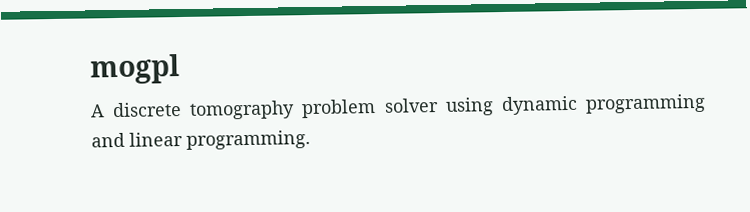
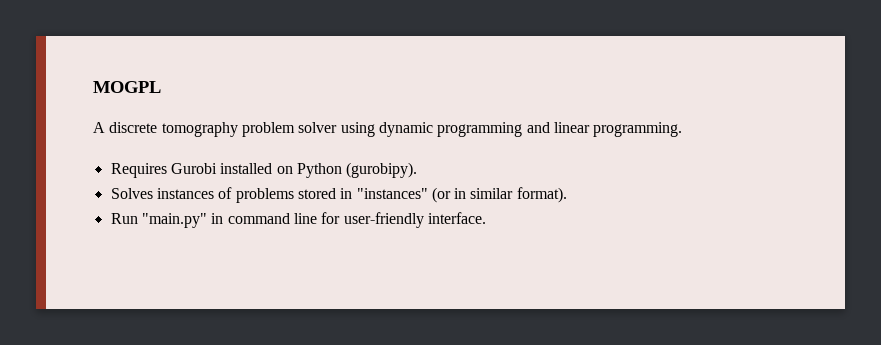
- mogpl
+ MOGPL
+ Requires Gurobi installed on Python (gurobipy).
+ Solves instances of problems stored in "instances" (or in similar format).
+ Run "main.py" in command line for user-friendly interface.

